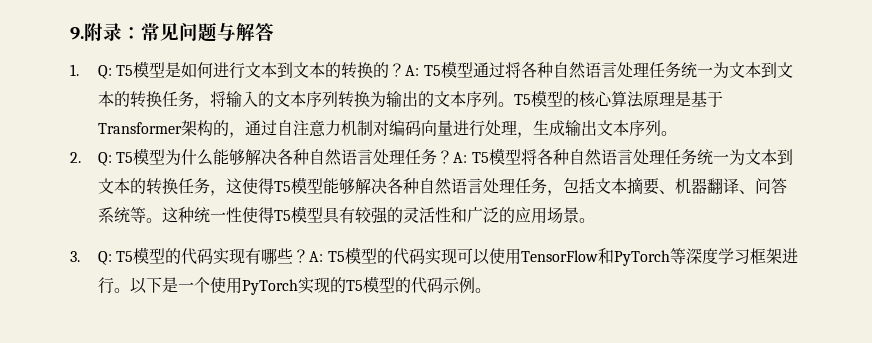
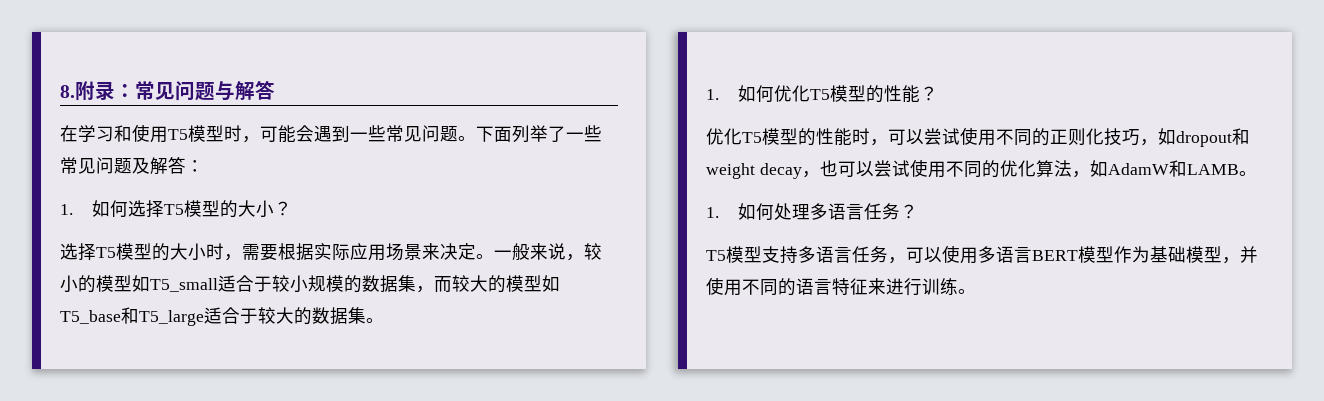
- 9.附录：常见问题与解答
+ 8.附录：常见问题与解答
- 1. Q: T5模型是如何进行文本到文本的转换的？A: T5模型通过将各种自然语言处理任务统一为文本到文本的转换任务，将输入的文本序列转换为输出的文本序列。T5模型的核心算法原理是基于Transformer架构的，通过自注意力机制对编码向量进行处理，生成输出文本序列。
- 2. Q: T5模型为什么能够解决各种自然语言处理任务？A: T5模型将各种自然语言处理任务统一为文本到文本的转换任务，这使得T5模型能够解决各种自然语言处理任务，包括文本摘要、机器翻译、问答系统等。这种统一性使得T5模型具有较强的灵活性和广泛的应用场景。
- 3. Q: T5模型的代码实现有哪些？A: T5模型的代码实现可以使用TensorFlow和PyTorch等深度学习框架进行。以下是一个使用PyTorch实现的T5模型的代码示例。
+ 在学习和使用T5模型时，可能会遇到一些常见问题。下面列举了一些常见问题及解答：
+ 1.如何选择T5模型的大小？
+ 选择T5模型的大小时，需要根据实际应用场景来决定。一般来说，较小的模型如T5_small适合于较小规模的数据集，而较大的模型如T5_base和T5_large适合于较大的数据集。
+ 1.如何优化T5模型的性能？
+ 优化T5模型的性能时，可以尝试使用不同的正则化技巧，如dropout和weight decay，也可以尝试使用不同的优化算法，如AdamW和LAMB。
+ 1.如何处理多语言任务？
+ T5模型支持多语言任务，可以使用多语言BERT模型作为基础模型，并使用不同的语言特征来进行训练。

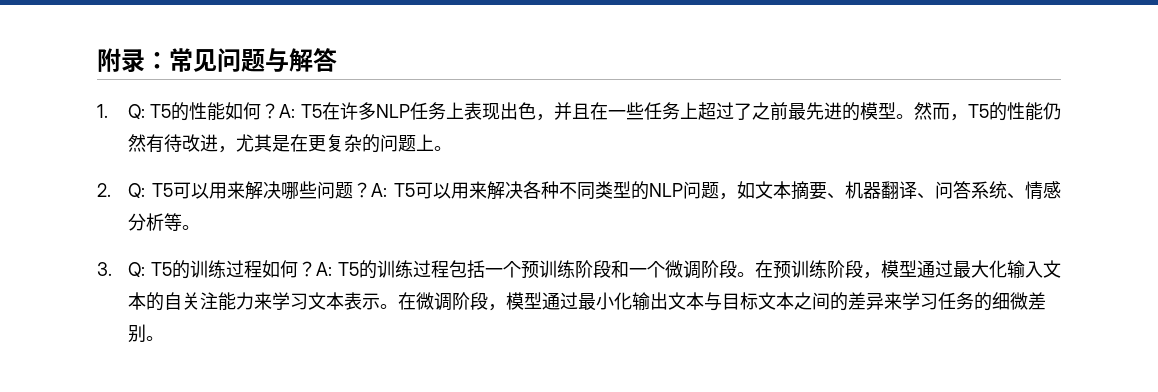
- 8.附录：常见问题与解答
+ 附录：常见问题与解答
- 在学习和使用T5模型时，可能会遇到一些常见问题。下面列举了一些常见问题及解答：
- 1.如何选择T5模型的大小？
- 选择T5模型的大小时，需要根据实际应用场景来决定。一般来说，较小的模型如T5_small适合于较小规模的数据集，而较大的模型如T5_base和T5_large适合于较大的数据集。
- 1.如何优化T5模型的性能？
- 优化T5模型的性能时，可以尝试使用不同的正则化技巧，如dropout和weight decay，也可以尝试使用不同的优化算法，如AdamW和LAMB。
- 1.如何处理多语言任务？
- T5模型支持多语言任务，可以使用多语言BERT模型作为基础模型，并使用不同的语言特征来进行训练。
+ 1. Q: T5的性能如何？A: T5在许多NLP任务上表现出色，并且在一些任务上超过了之前最先进的模型。然而，T5的性能仍然有待改进，尤其是在更复杂的问题上。
+ 2. Q: T5可以用来解决哪些问题？A: T5可以用来解决各种不同类型的NLP问题，如文本摘要、机器翻译、问答系统、情感分析等。
+ 3. Q: T5的训练过程如何？A: T5的训练过程包括一个预训练阶段和一个微调阶段。在预训练阶段，模型通过最大化输入文本的自关注能力来学习文本表示。在微调阶段，模型通过最小化输出文本与目标文本之间的差异来学习任务的细微差别。

